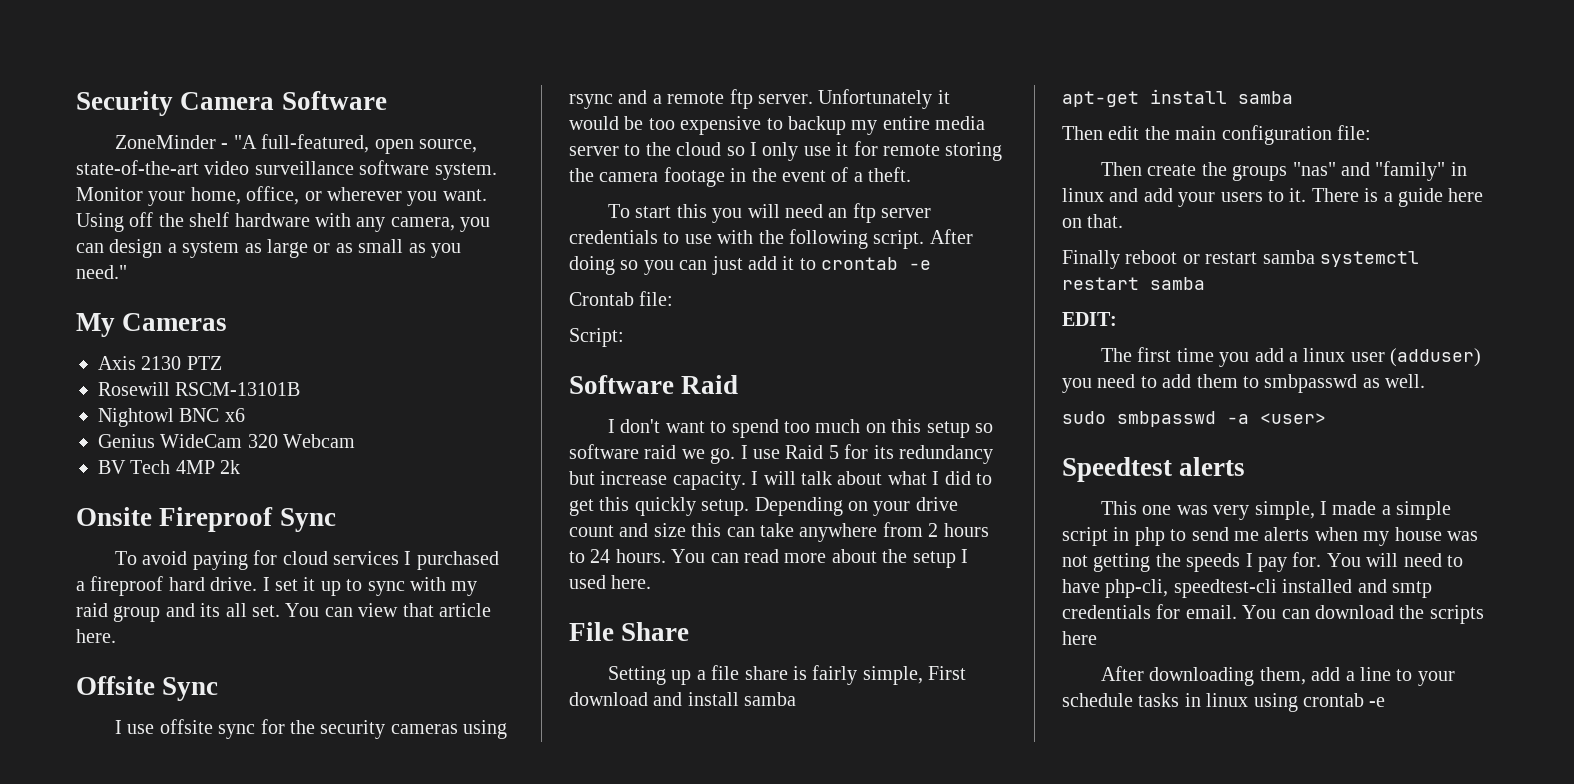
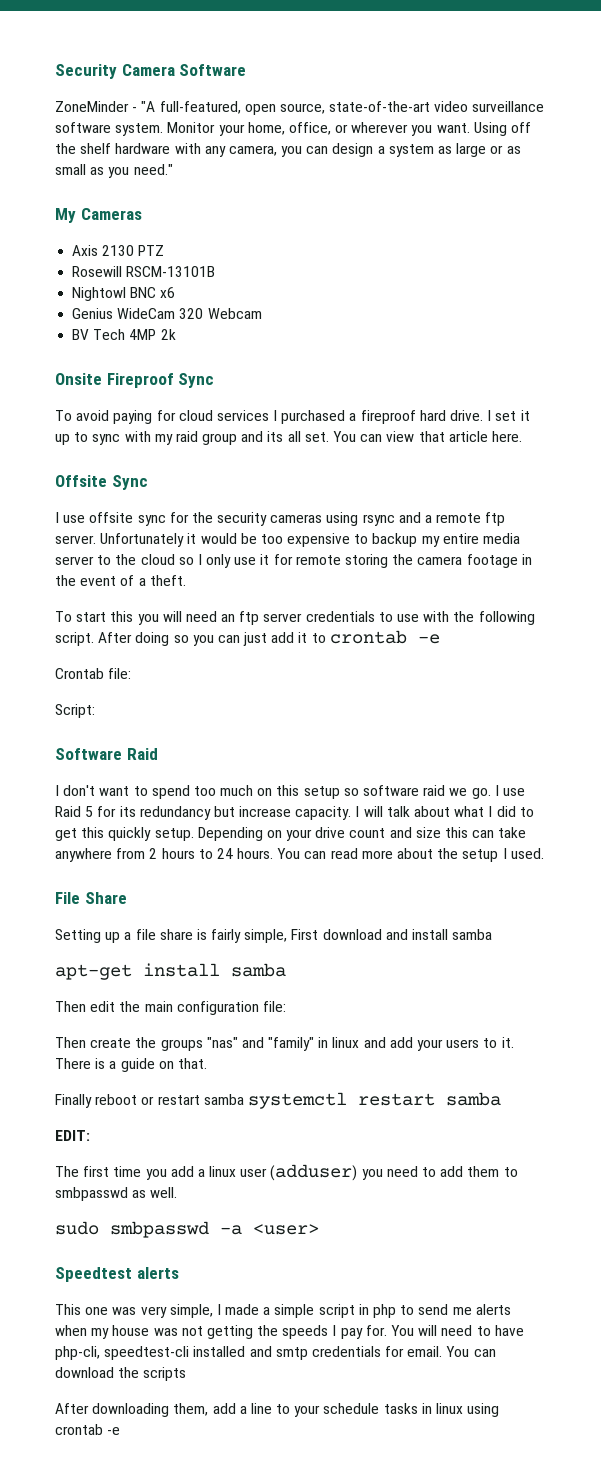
- You can read more about the setup I used here.
+ You can read more about the setup I used.
- There is a guide here on that.
+ There is a guide on that.
- You can download the scripts here
+ You can download the scripts

